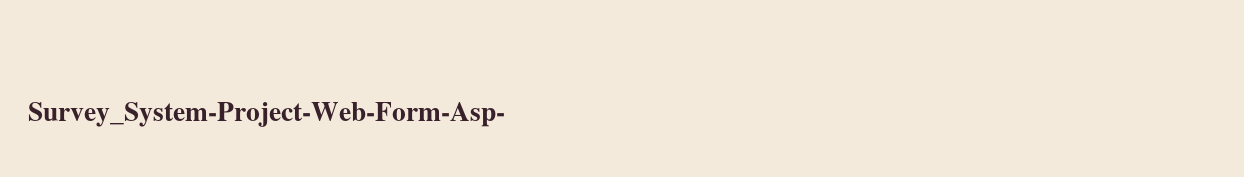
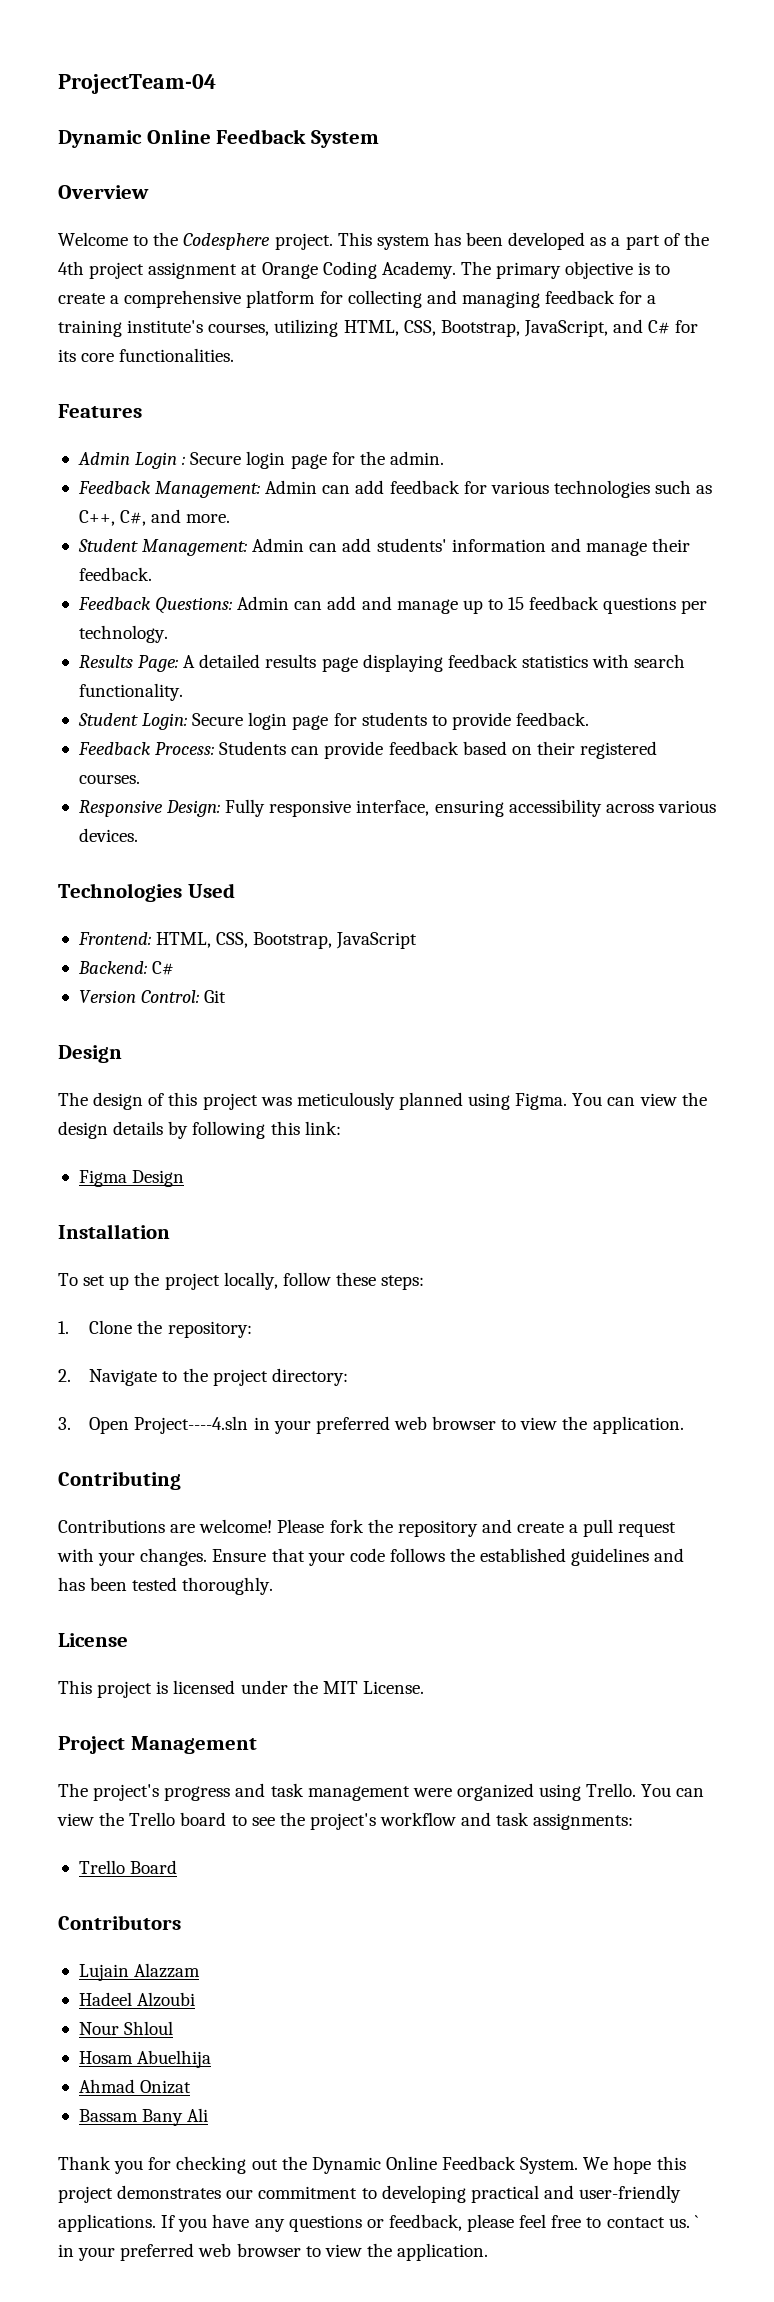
- Survey_System-Project-Web-Form-Asp-
+ ProjectTeam-04
+ Dynamic Online Feedback System
+ Overview
+ Welcome to the Codesphere project. This system has been developed as a part of the 4th project assignment at Orange Coding Academy. The primary objective is to create a comprehensive platform for collecting and managing feedback for a training institute's courses, utilizing HTML, CSS, Bootstrap, JavaScript, and C# for its core functionalities.
+ Features
+ Admin Login : Secure login page for the admin.
+ Feedback Management: Admin can add feedback for various technologies such as C++, C#, and more.
+ Student Management: Admin can add students' information and manage their feedback.
+ Feedback Questions: Admin can add and manage up to 15 feedback questions per technology.
+ Results Page: A detailed results page displaying feedback statistics with search functionality.
+ Student Login: Secure login page for students to provide feedback.
+ Feedback Process: Students can provide feedback based on their registered courses.
+ Responsive Design: Fully responsive interface, ensuring accessibility across various devices.
+ Technologies Used
+ Frontend: HTML, CSS, Bootstrap, JavaScript
+ Backend: C#
+ Version Control: Git
+ Design
+ The design of this project was meticulously planned using Figma. You can view the design details by following this link:
+ Figma Design
+ Installation
+ To set up the project locally, follow these steps:
+ 1. Clone the repository:
+ 2. Navigate to the project directory:
+ 3. Open Project----4.sln in your preferred web browser to view the application.
+ Contributing
+ Contributions are welcome! Please fork the repository and create a pull request with your changes. Ensure that your code follows the established guidelines and has been tested thoroughly.
+ License
+ This project is licensed under the MIT License.
+ Project Management
+ The project's progress and task management were organized using Trello. You can view the Trello board to see the project's workflow and task assignments:
+ Trello Board
+ Contributors
+ Lujain Alazzam
+ Hadeel Alzoubi
+ Nour Shloul
+ Hosam Abuelhija
+ Ahmad Onizat
+ Bassam Bany Ali
+ Thank you for checking out the Dynamic Online Feedback System. We hope this project demonstrates our commitment to developing practical and user-friendly applications. If you have any questions or feedback, please feel free to contact us. ` in your preferred web browser to view the application.

